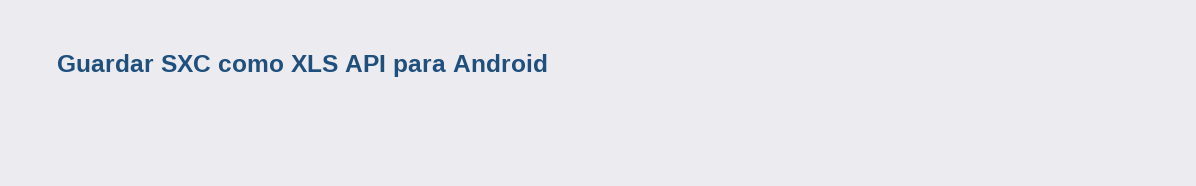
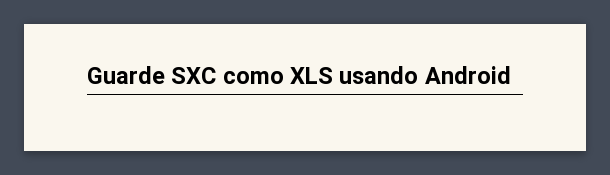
- Guardar SXC como XLS API para Android
+ Guarde SXC como XLS usando Android

